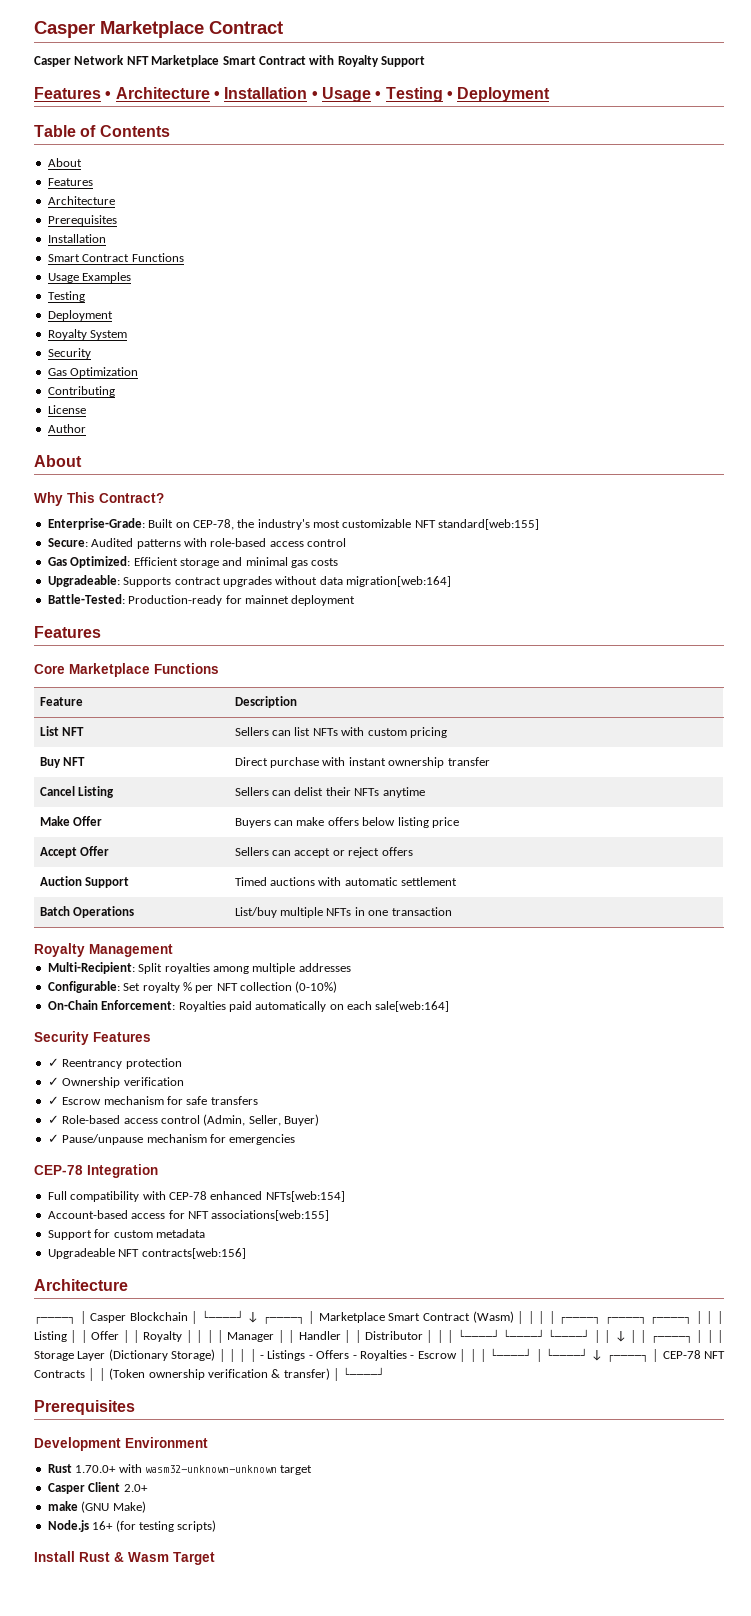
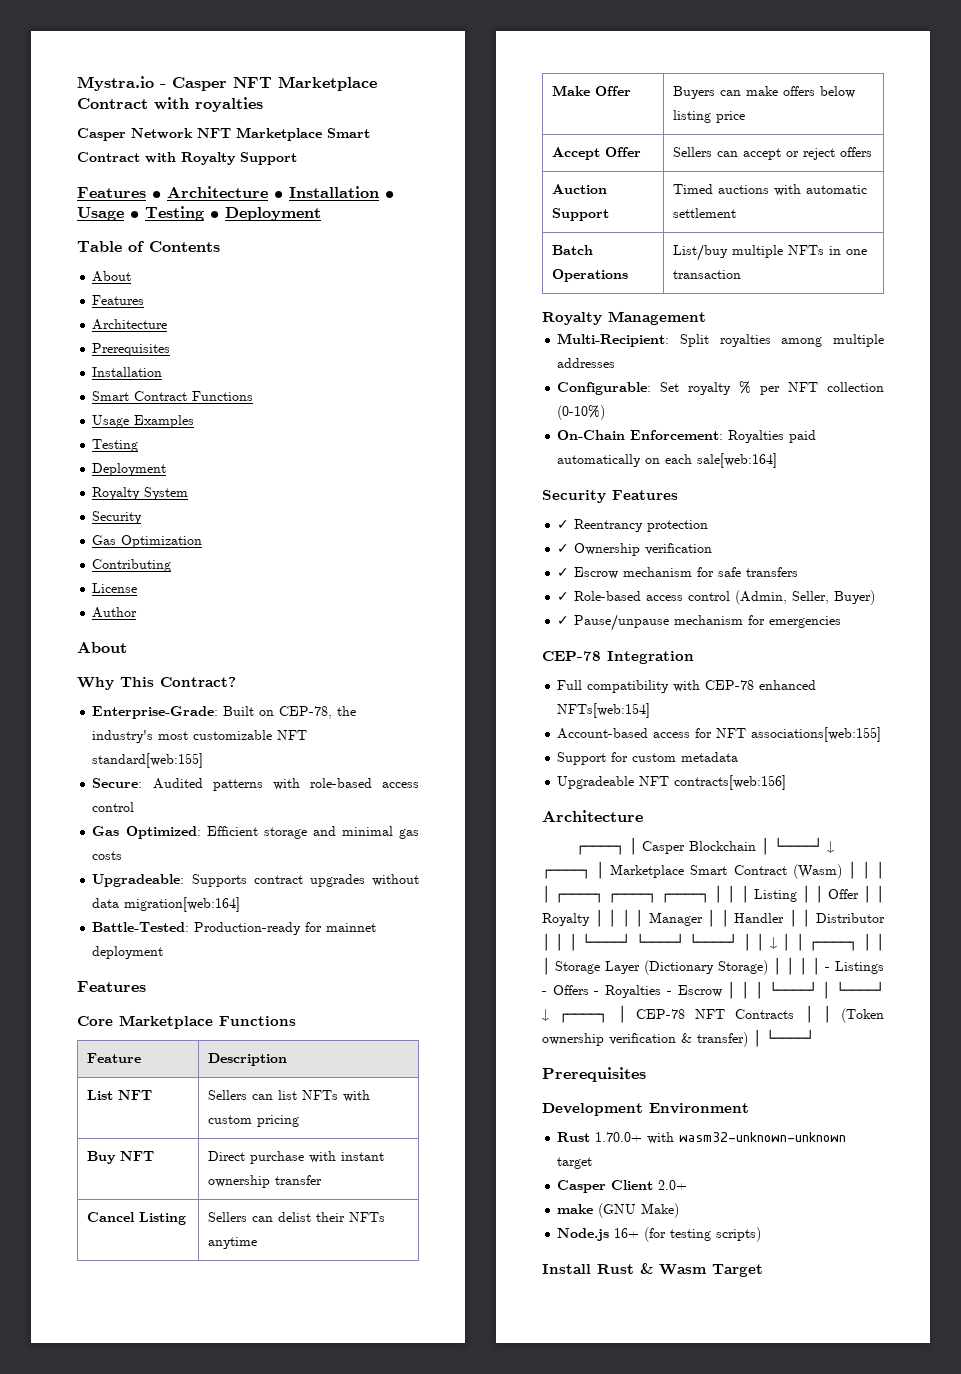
- Casper Marketplace Contract
+ Mystra.io - Casper NFT Marketplace Contract with royalties

